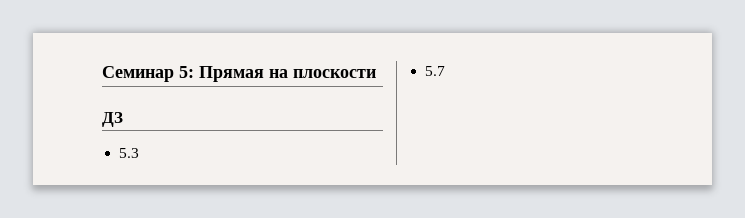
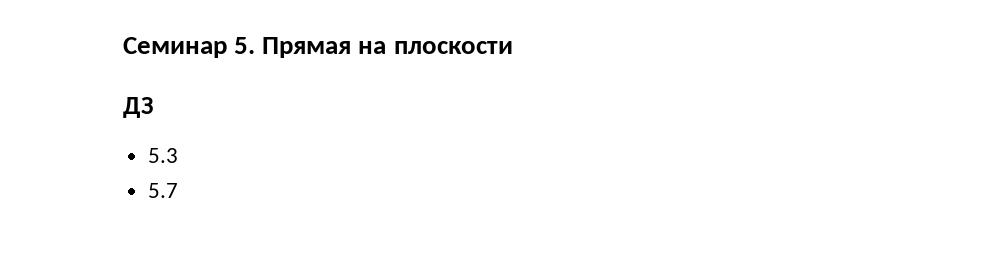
- Семинар 5: Прямая на плоскости
+ Семинар 5. Прямая на плоскости

